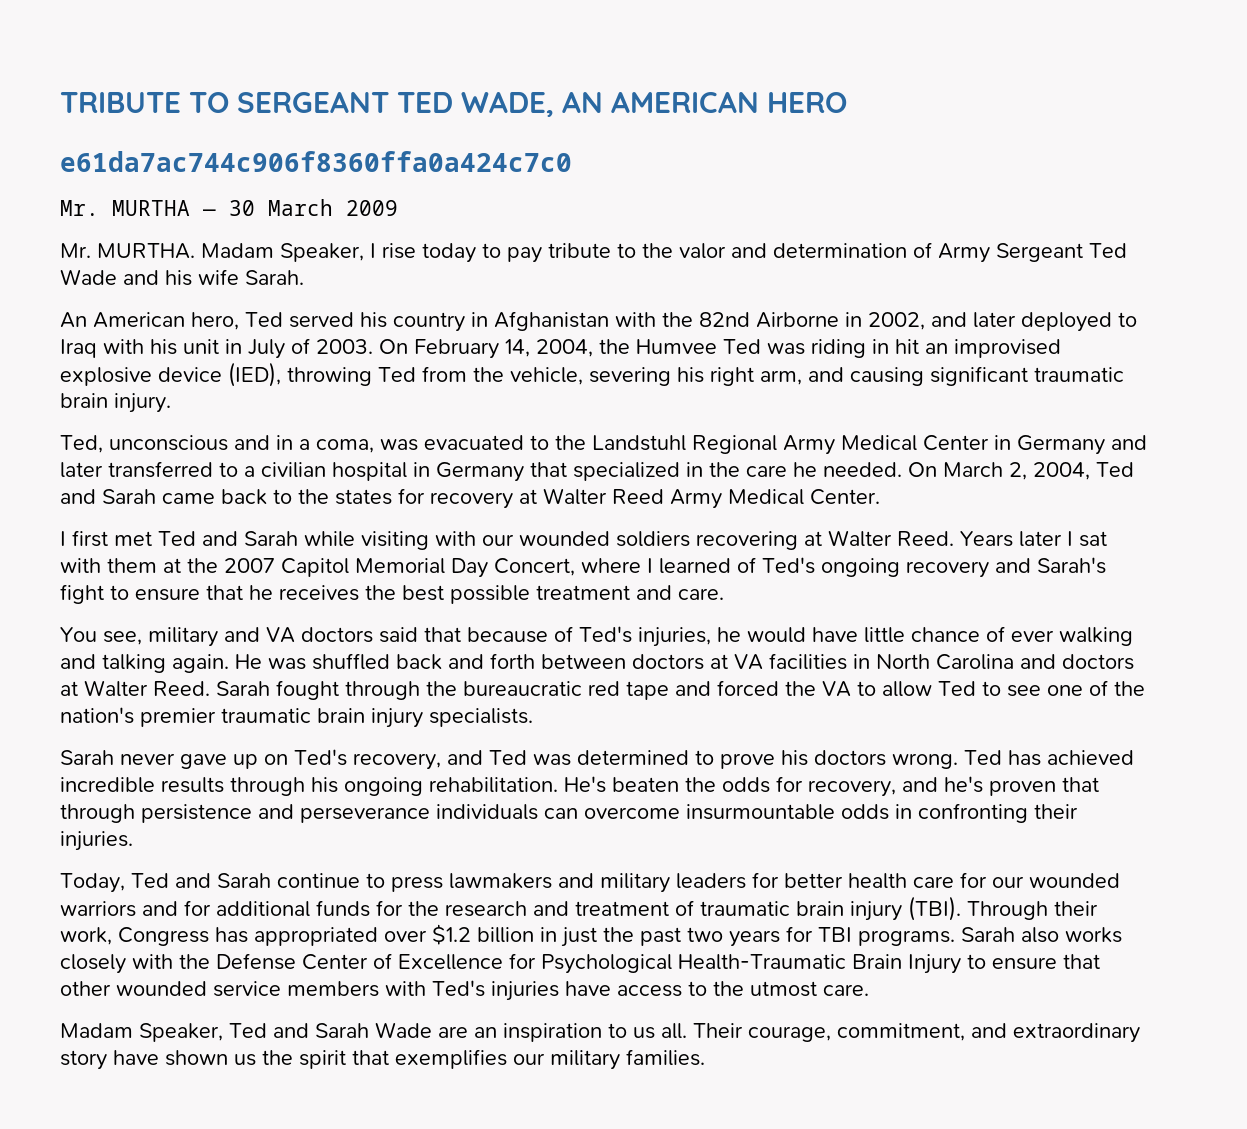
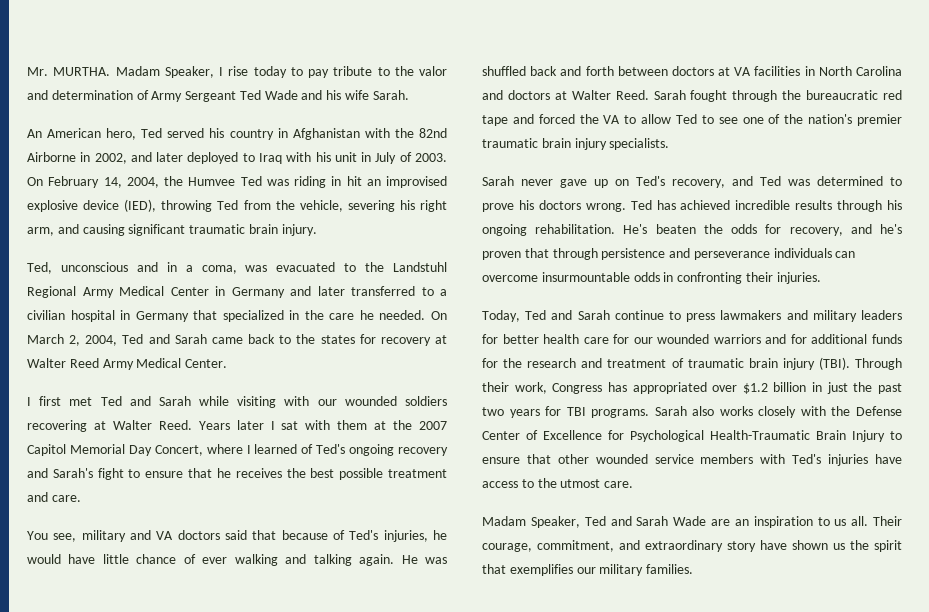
- TRIBUTE TO SERGEANT TED WADE, AN AMERICAN HERO
- e61da7ac744c906f8360ffa0a424c7c0
- Mr. MURTHA — 30 March 2009

